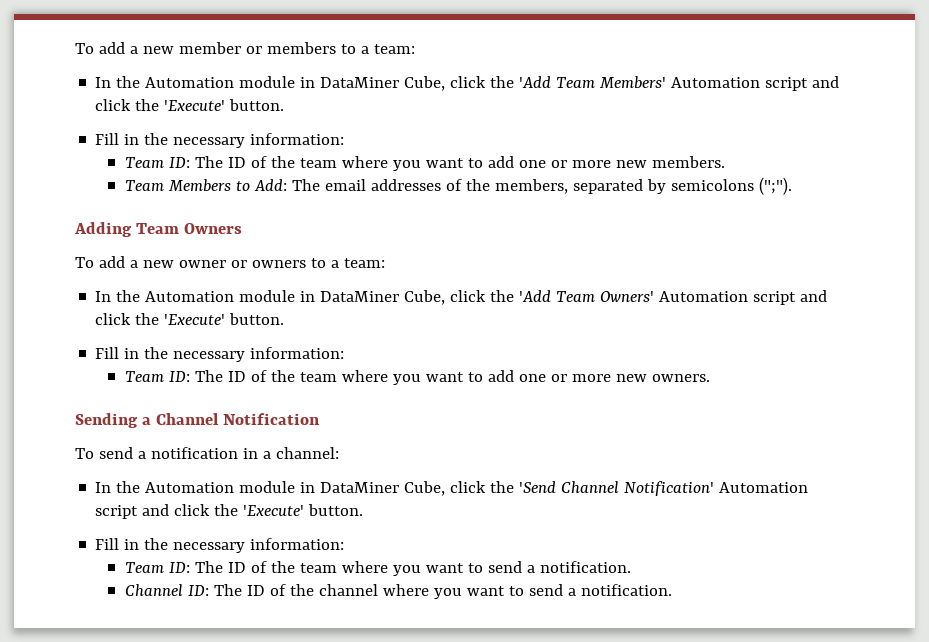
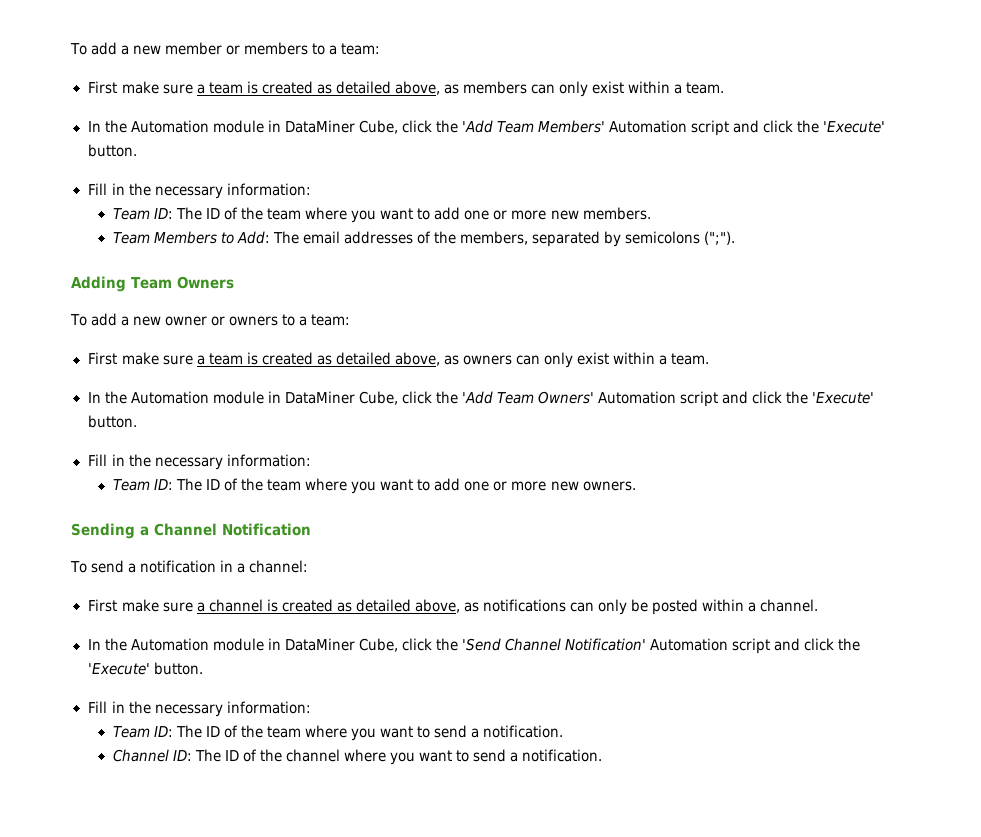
+ First make sure a team is created as detailed above, as members can only exist within a team.
+ First make sure a team is created as detailed above, as owners can only exist within a team.
+ First make sure a channel is created as detailed above, as notifications can only be posted within a channel.

